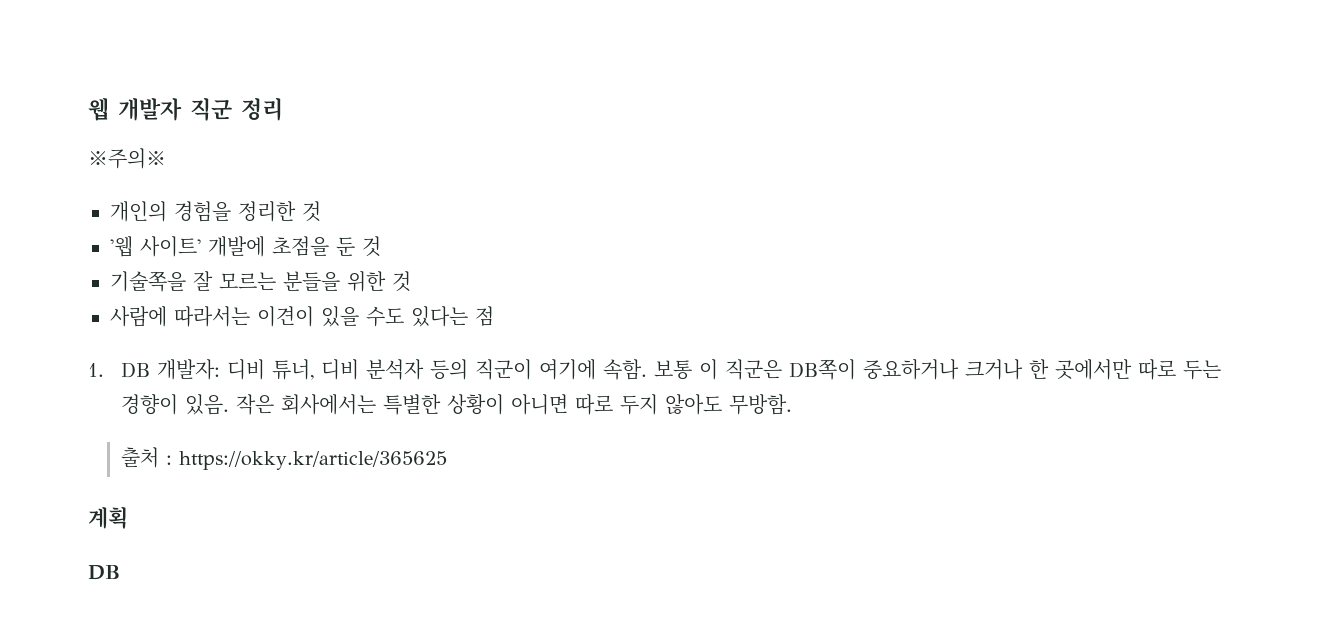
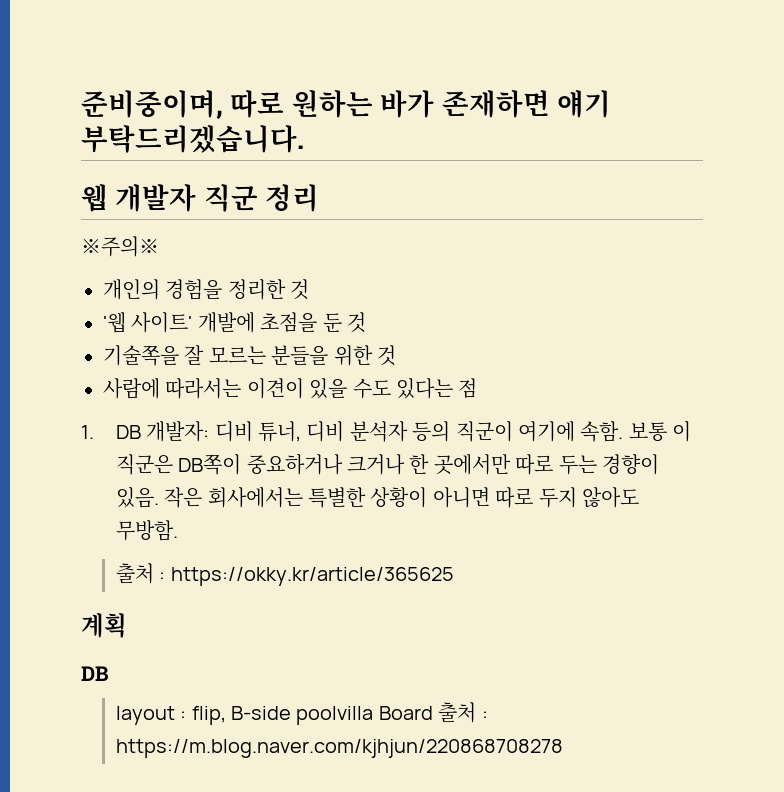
+ 준비중이며, 따로 원하는 바가 존재하면 얘기 부탁드리겠습니다.
+ layout : flip, B-side poolvilla Board 출처 : https://m.blog.naver.com/kjhjun/220868708278

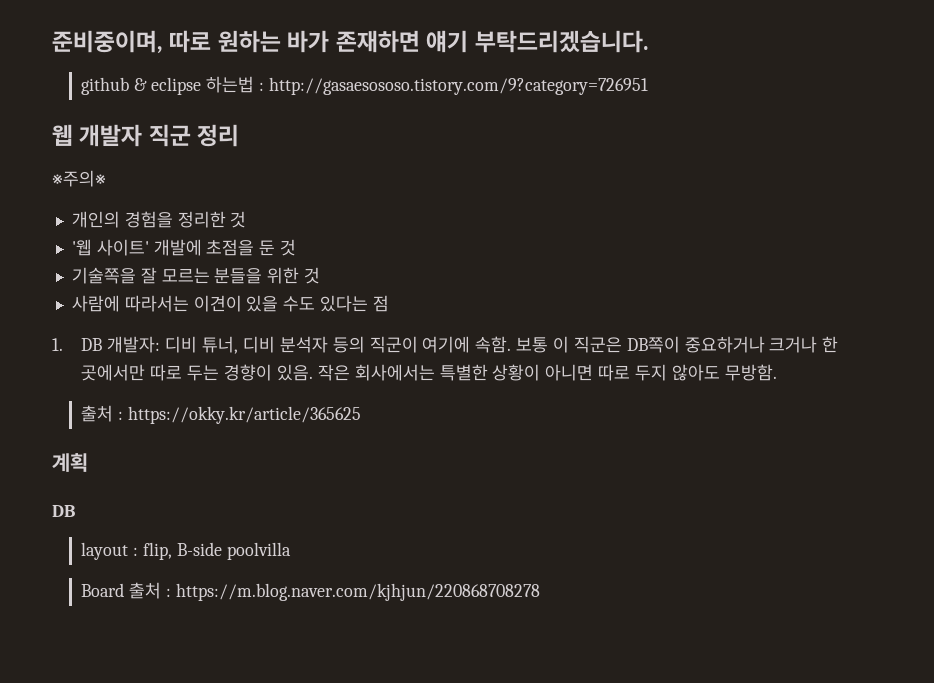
+ github & eclipse 하는법 : http://gasaesososo.tistory.com/9?category=726951
- layout : flip, B-side poolvilla Board 출처 : https://m.blog.naver.com/kjhjun/220868708278
+ layout : flip, B-side poolvilla
+ Board 출처 : https://m.blog.naver.com/kjhjun/220868708278

